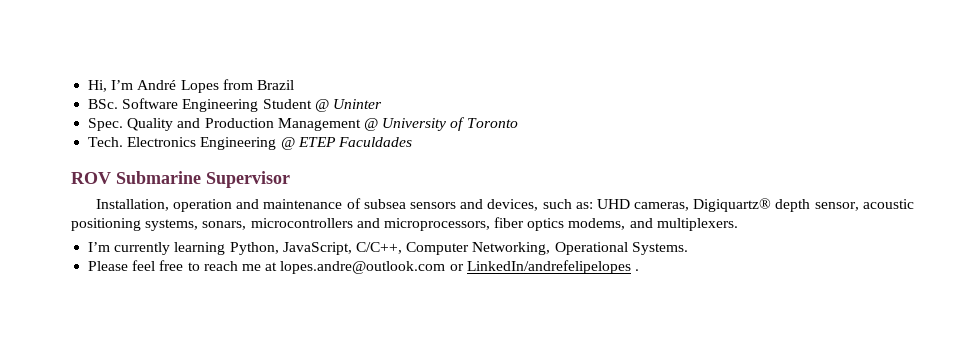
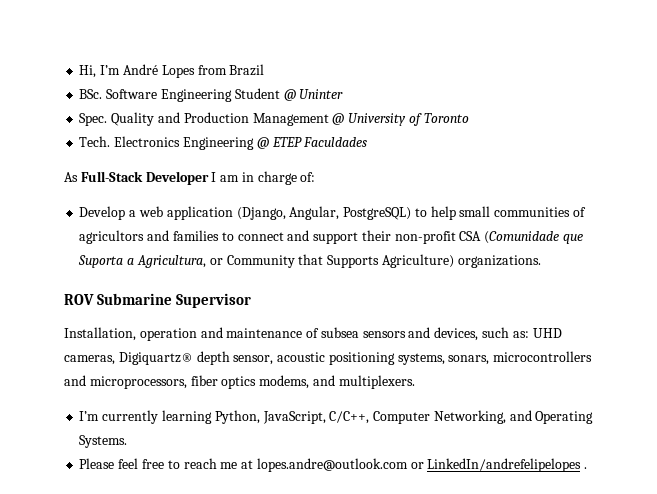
+ As Full-Stack Developer I am in charge of:
+ Develop a web application (Django, Angular, PostgreSQL) to help small communities of agricultors and families to connect and support their non-profit CSA (Comunidade que Suporta a Agricultura, or Community that Supports Agriculture) organizations.
- I’m currently learning Python, JavaScript, C/C++, Computer Networking, Operational Systems.
+ I’m currently learning Python, JavaScript, C/C++, Computer Networking, and Operating Systems.

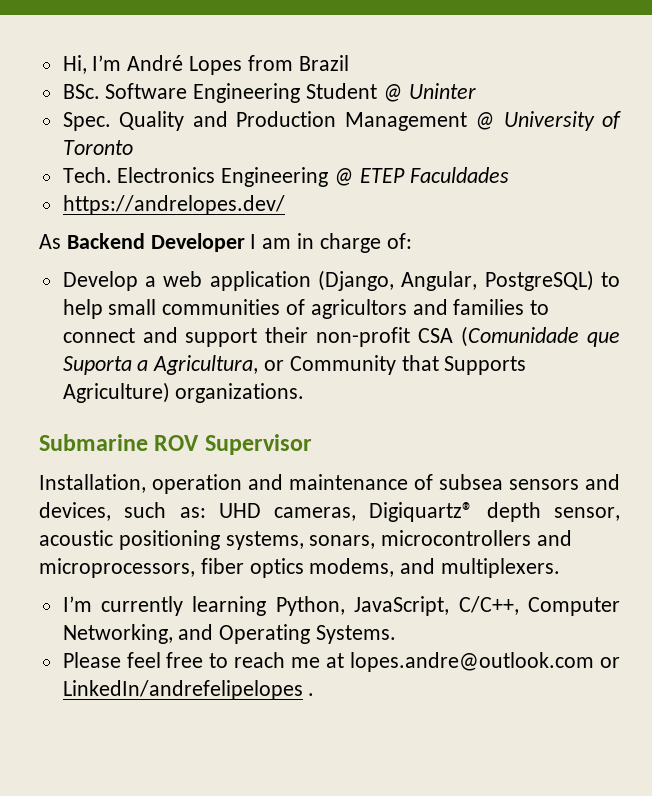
+ https://andrelopes.dev/
- As Full-Stack Developer I am in charge of:
+ As Backend Developer I am in charge of:
- ROV Submarine Supervisor
+ Submarine ROV Supervisor

